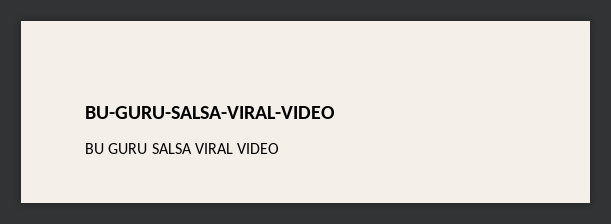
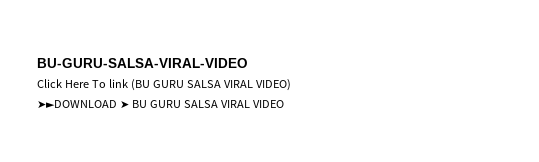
- BU GURU SALSA VIRAL VIDEO
+ Click Here To link (BU GURU SALSA VIRAL VIDEO)
+ ➤►DOWNLOAD ➤ BU GURU SALSA VIRAL VIDEO

